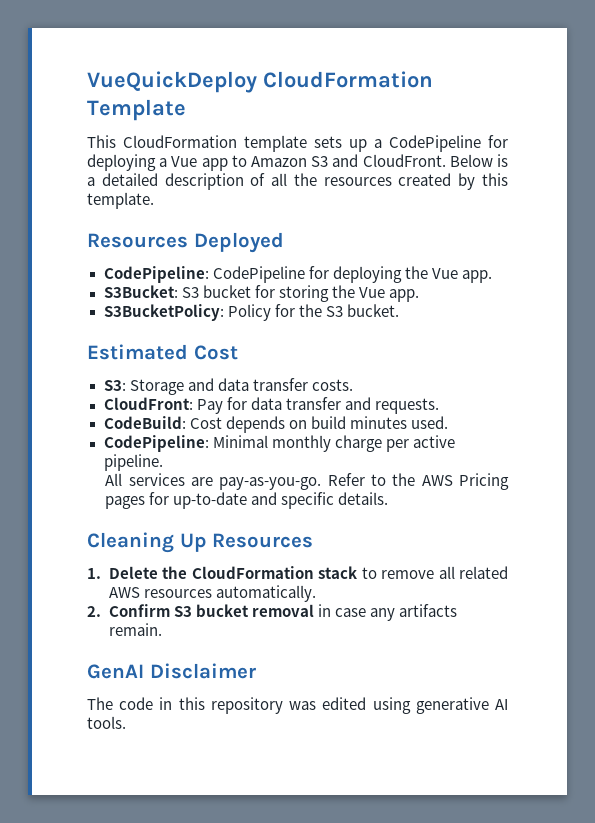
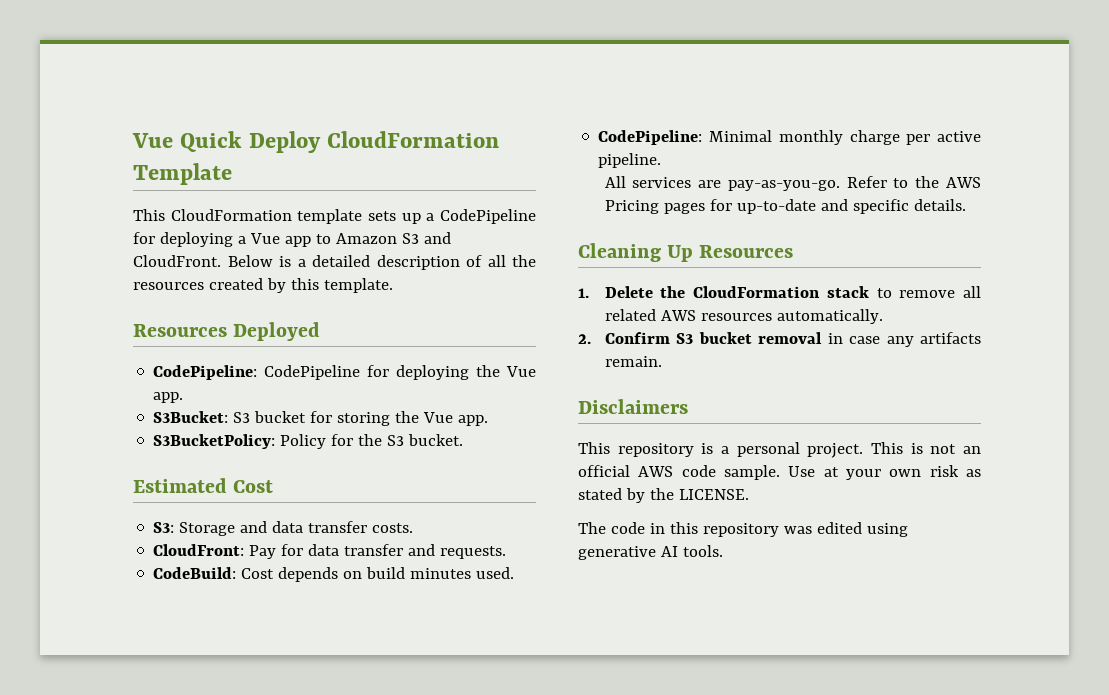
- VueQuickDeploy CloudFormation Template
+ Vue Quick Deploy CloudFormation Template
- GenAI Disclaimer
+ Disclaimers
+ This repository is a personal project. This is not an official AWS code sample. Use at your own risk as stated by the LICENSE.

